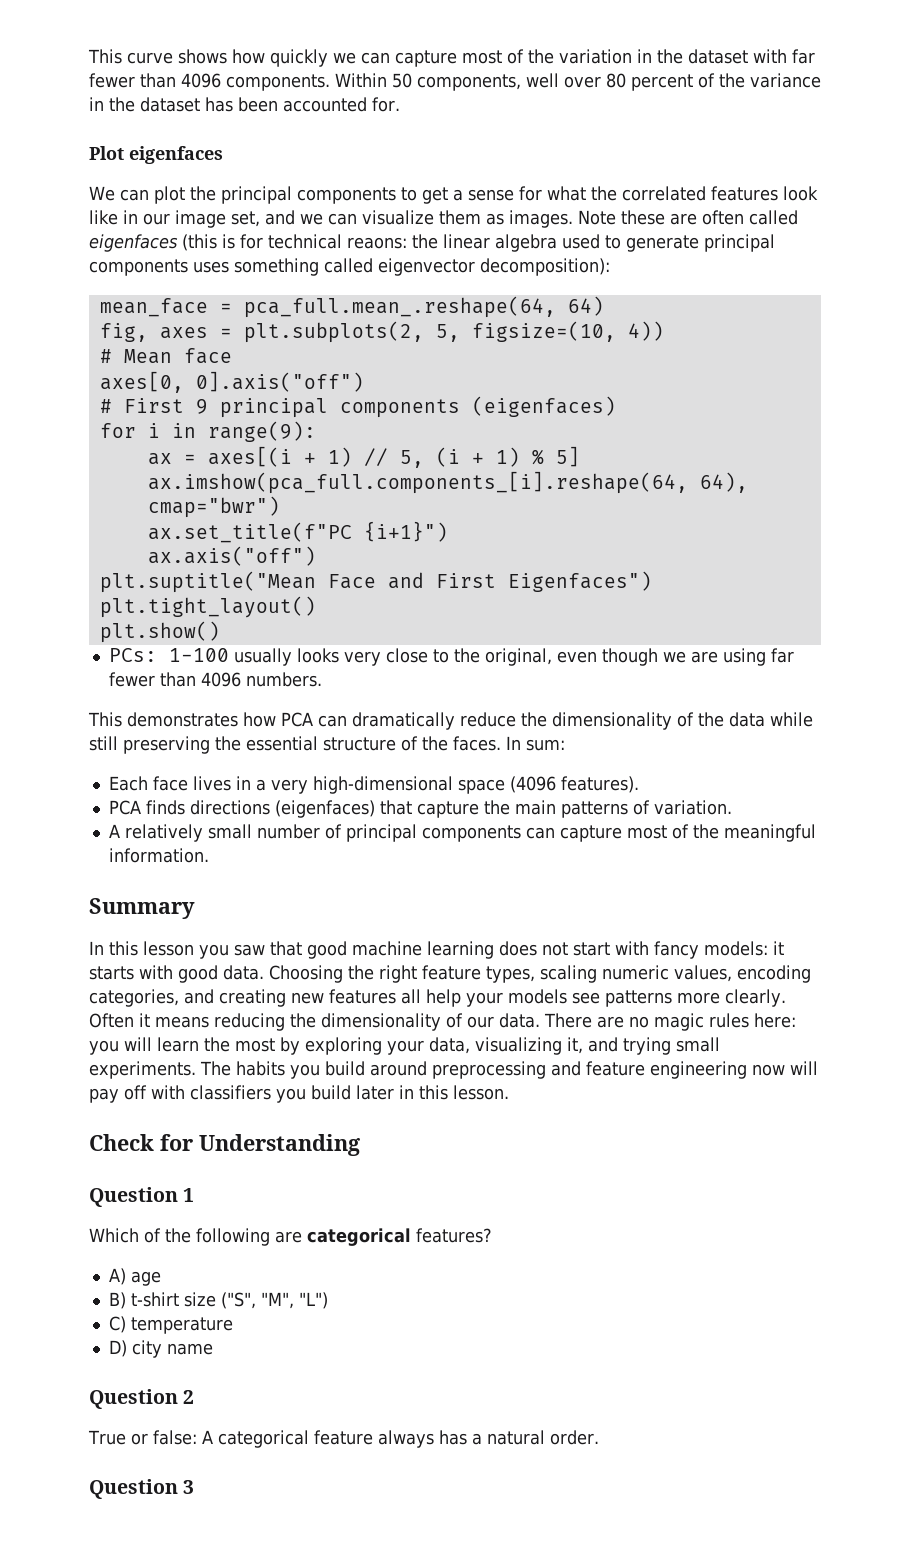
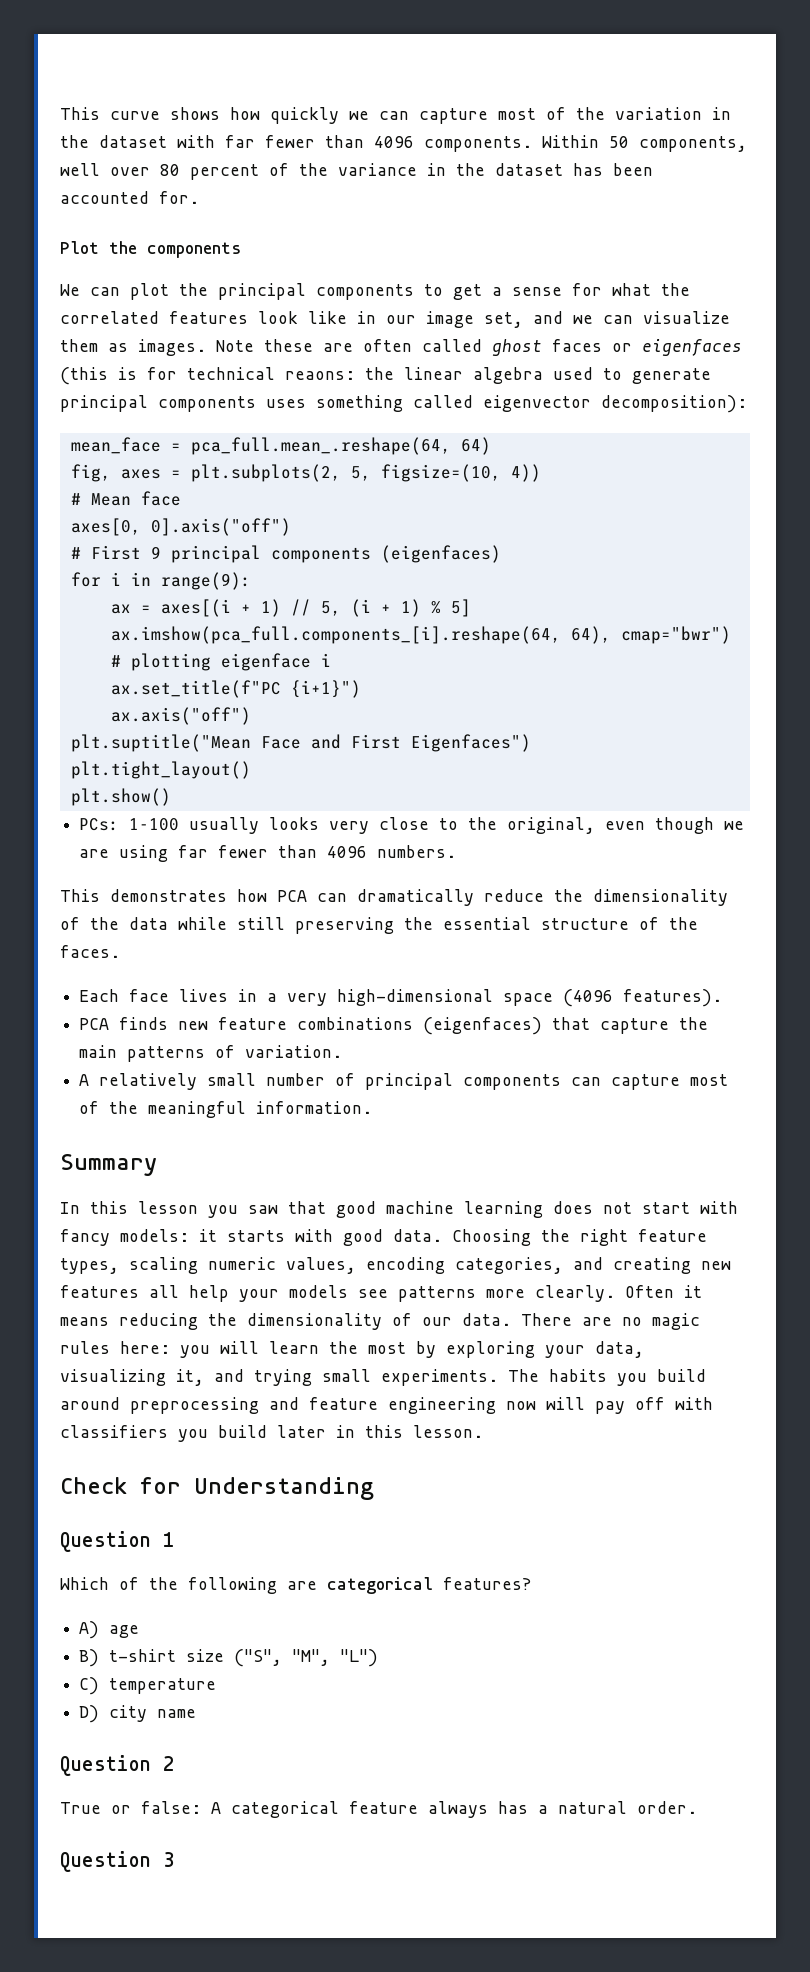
- Plot eigenfaces
+ Plot the components
- Note these are often called eigenfaces (this is for technical reaons: the linear algebra used to generate principal components uses something called eigenvector decomposition):
+ Note these are often called ghost faces or eigenfaces (this is for technical reaons: the linear algebra used to generate principal components uses something called eigenvector decomposition):
- ax.imshow(pca_full.components_[i].reshape(64, 64), cmap="bwr")
+ ax.imshow(pca_full.components_[i].reshape(64, 64), cmap="bwr") # plotting eigenface i
- In sum:
- PCA finds directions (eigenfaces) that capture the main patterns of variation.
+ PCA finds new feature combinations (eigenfaces) that capture the main patterns of variation.

